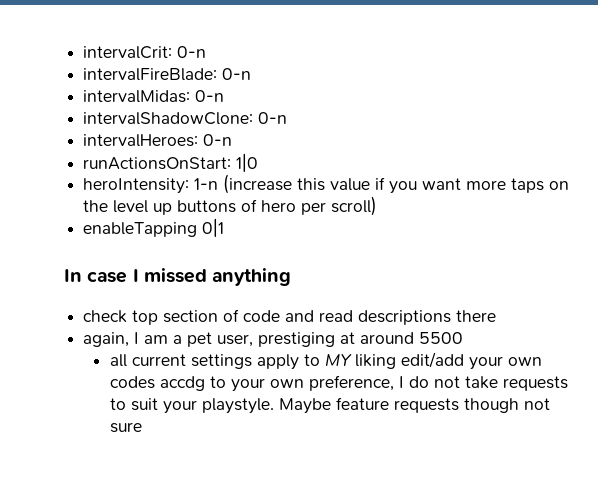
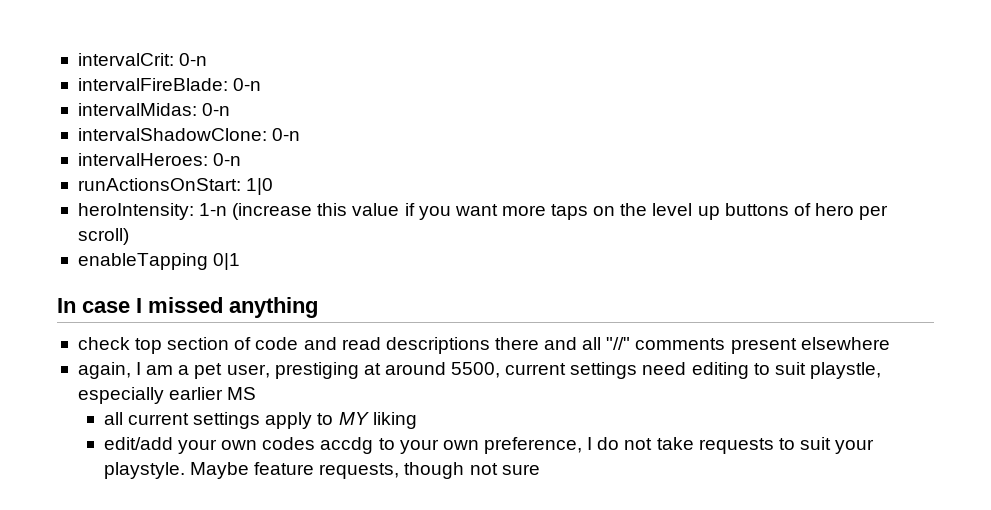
- check top section of code and read descriptions there
+ check top section of code and read descriptions there and all "//" comments present elsewhere
- again, I am a pet user, prestiging at around 5500
+ again, I am a pet user, prestiging at around 5500, current settings need editing to suit playstle, especially earlier MS
- all current settings apply to MY liking edit/add your own codes accdg to your own preference, I do not take requests to suit your playstyle.
+ all current settings apply to MY liking
+ edit/add your own codes accdg to your own preference, I do not take requests to suit your playstyle.
- Maybe feature requests though not sure
+ Maybe feature requests, though not sure

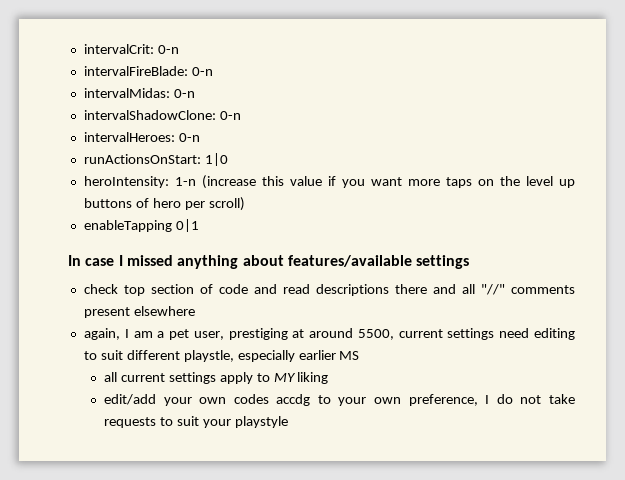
- In case I missed anything
+ In case I missed anything about features/available settings
- again, I am a pet user, prestiging at around 5500, current settings need editing to suit playstle, especially earlier MS
+ again, I am a pet user, prestiging at around 5500, current settings need editing to suit different playstle, especially earlier MS
- edit/add your own codes accdg to your own preference, I do not take requests to suit your playstyle. Maybe feature requests, though not sure
+ edit/add your own codes accdg to your own preference, I do not take requests to suit your playstyle

